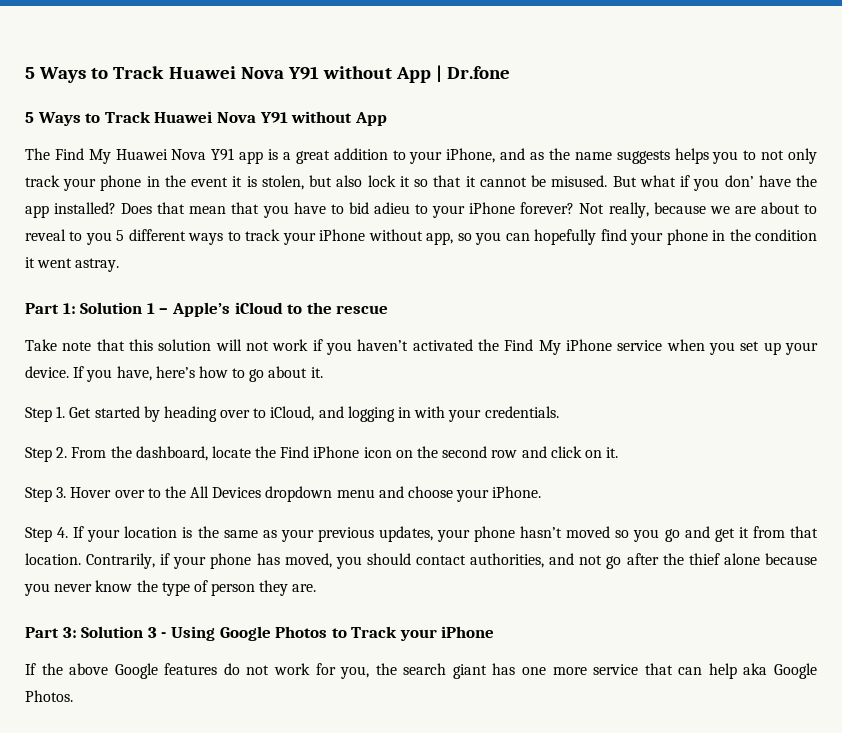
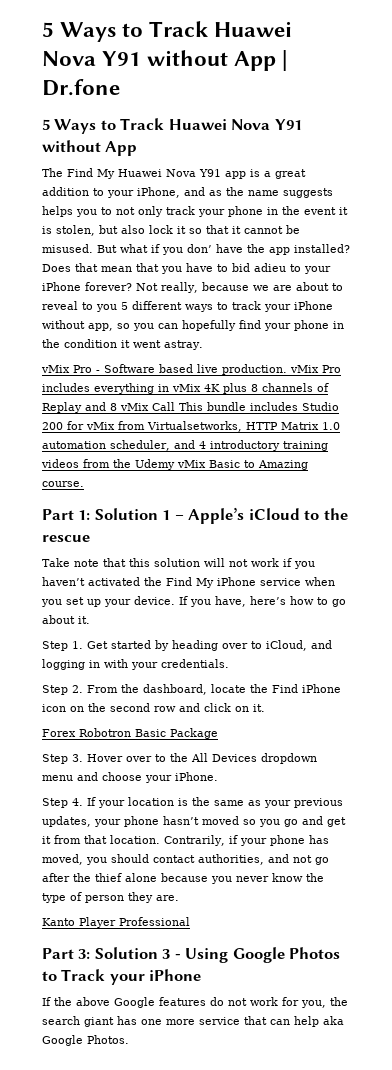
+ vMix Pro - Software based live production. vMix Pro includes everything in vMix 4K plus 8 channels of Replay and 8 vMix Call This bundle includes Studio 200 for vMix from Virtualsetworks, HTTP Matrix 1.0 automation scheduler, and 4 introductory training videos from the Udemy vMix Basic to Amazing course.
+ Forex Robotron Basic Package
+ Kanto Player Professional

